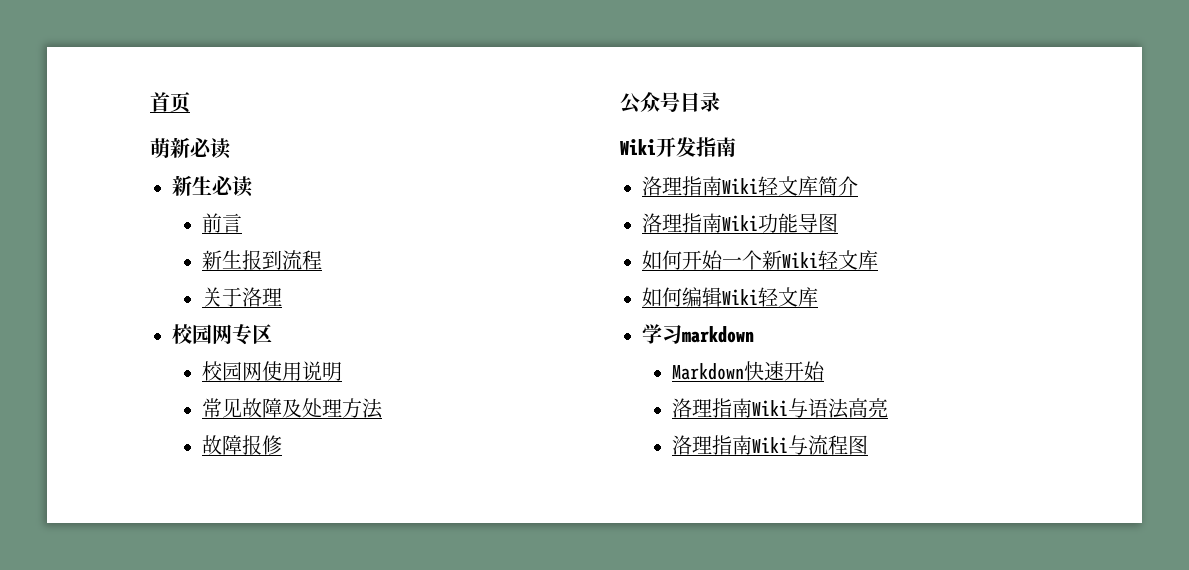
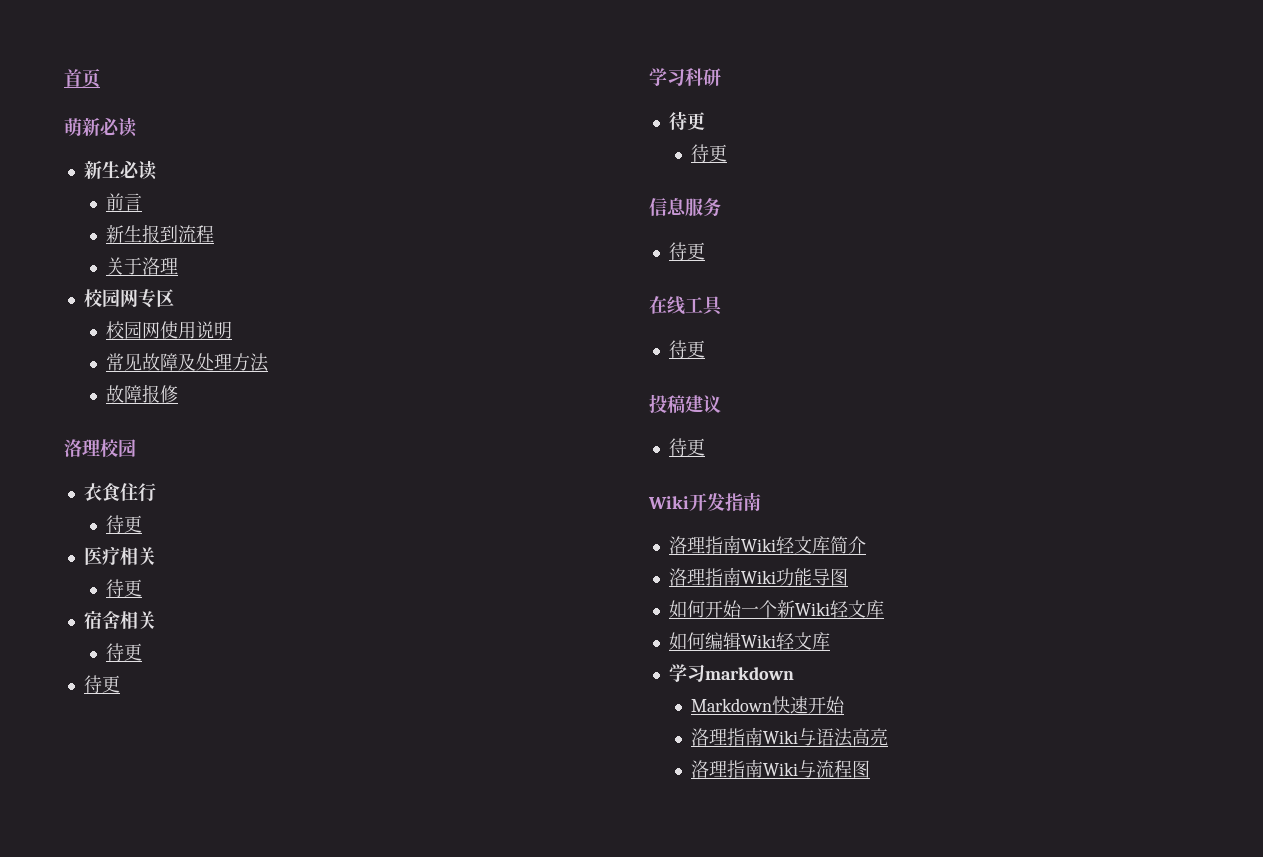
- 公众号目录
+ 洛理校园
+ 衣食住行
+ 待更
+ 医疗相关
+ 待更
+ 宿舍相关
+ 待更
+ 待更
+ 学习科研
+ 待更
+ 待更
+ 信息服务
+ 待更
+ 在线工具
+ 待更
+ 投稿建议
+ 待更

